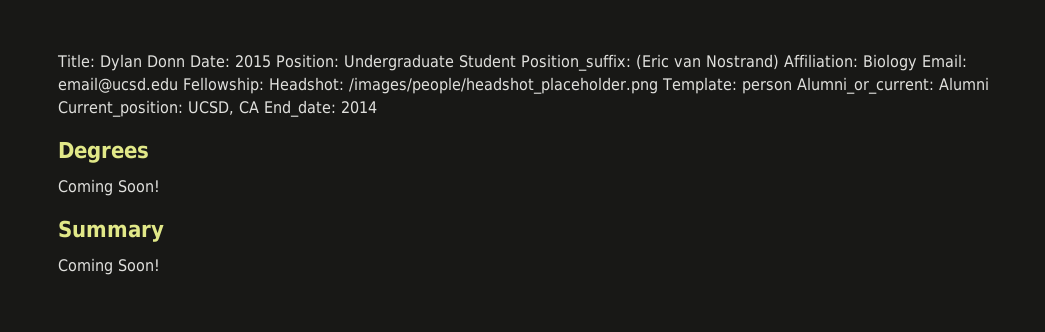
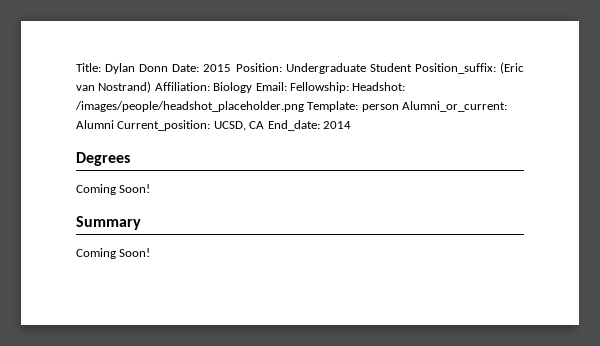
- Title: Dylan Donn Date: 2015 Position: Undergraduate Student Position_suffix: (Eric van Nostrand) Affiliation: Biology Email: email@ucsd.edu Fellowship: Headshot: /images/people/headshot_placeholder.png Template: person Alumni_or_current: Alumni Current_position: UCSD, CA End_date: 2014
+ Title: Dylan Donn Date: 2015 Position: Undergraduate Student Position_suffix: (Eric van Nostrand) Affiliation: Biology Email: Fellowship: Headshot: /images/people/headshot_placeholder.png Template: person Alumni_or_current: Alumni Current_position: UCSD, CA End_date: 2014

